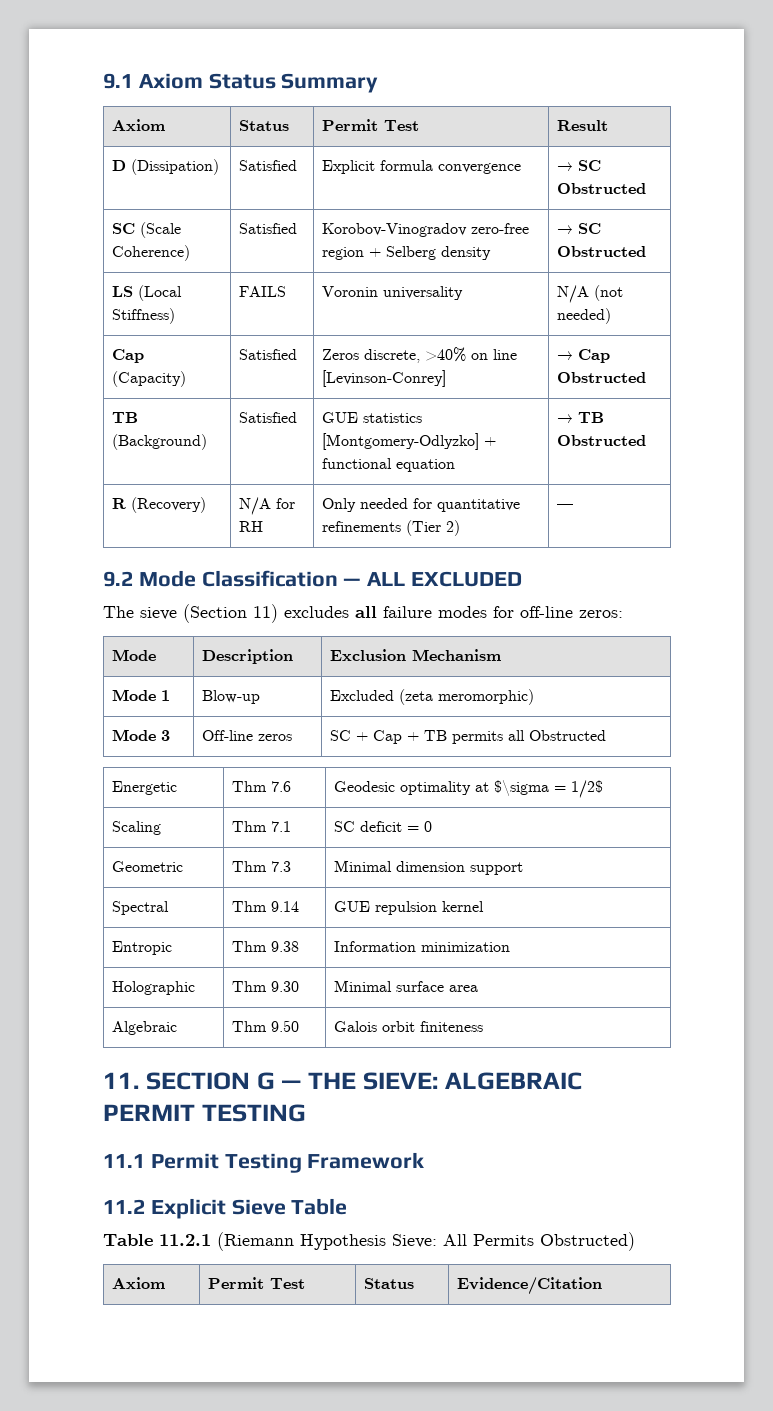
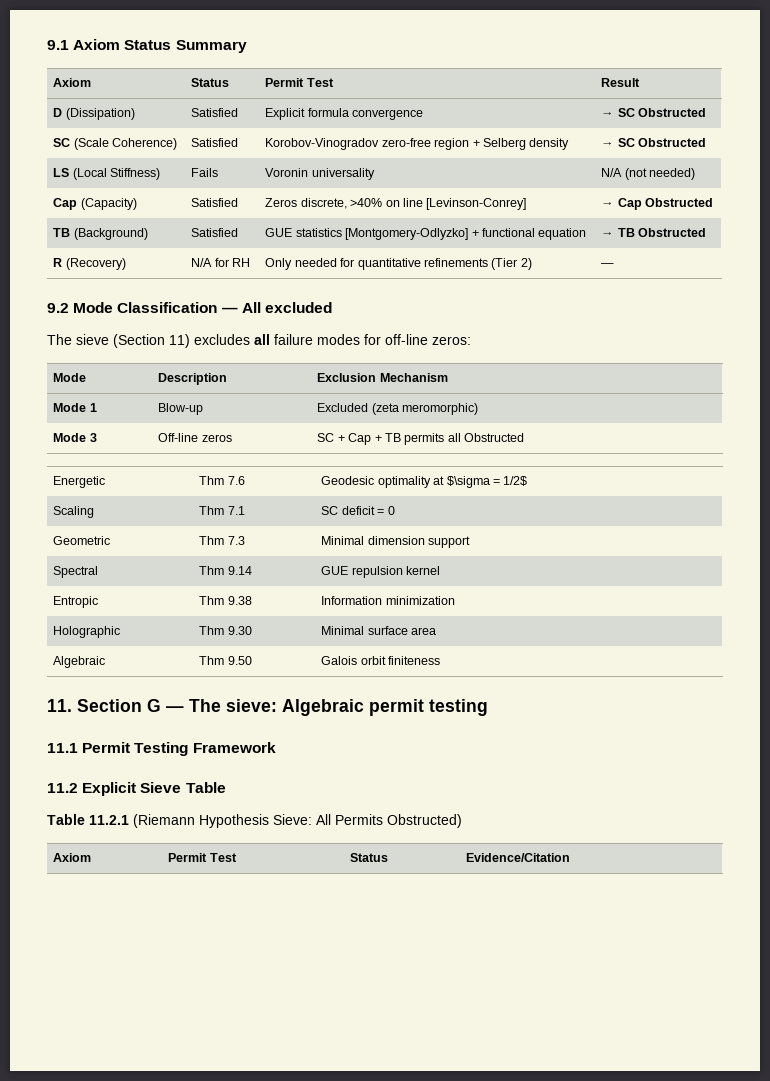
- LS (Local Stiffness) | FAILS | Voronin universality | N/A (not needed)
+ LS (Local Stiffness) | Fails | Voronin universality | N/A (not needed)
- 9.2 Mode Classification — ALL EXCLUDED
+ 9.2 Mode Classification — All excluded
- 11. SECTION G — THE SIEVE: ALGEBRAIC PERMIT TESTING
+ 11. Section G — The sieve: Algebraic permit testing

